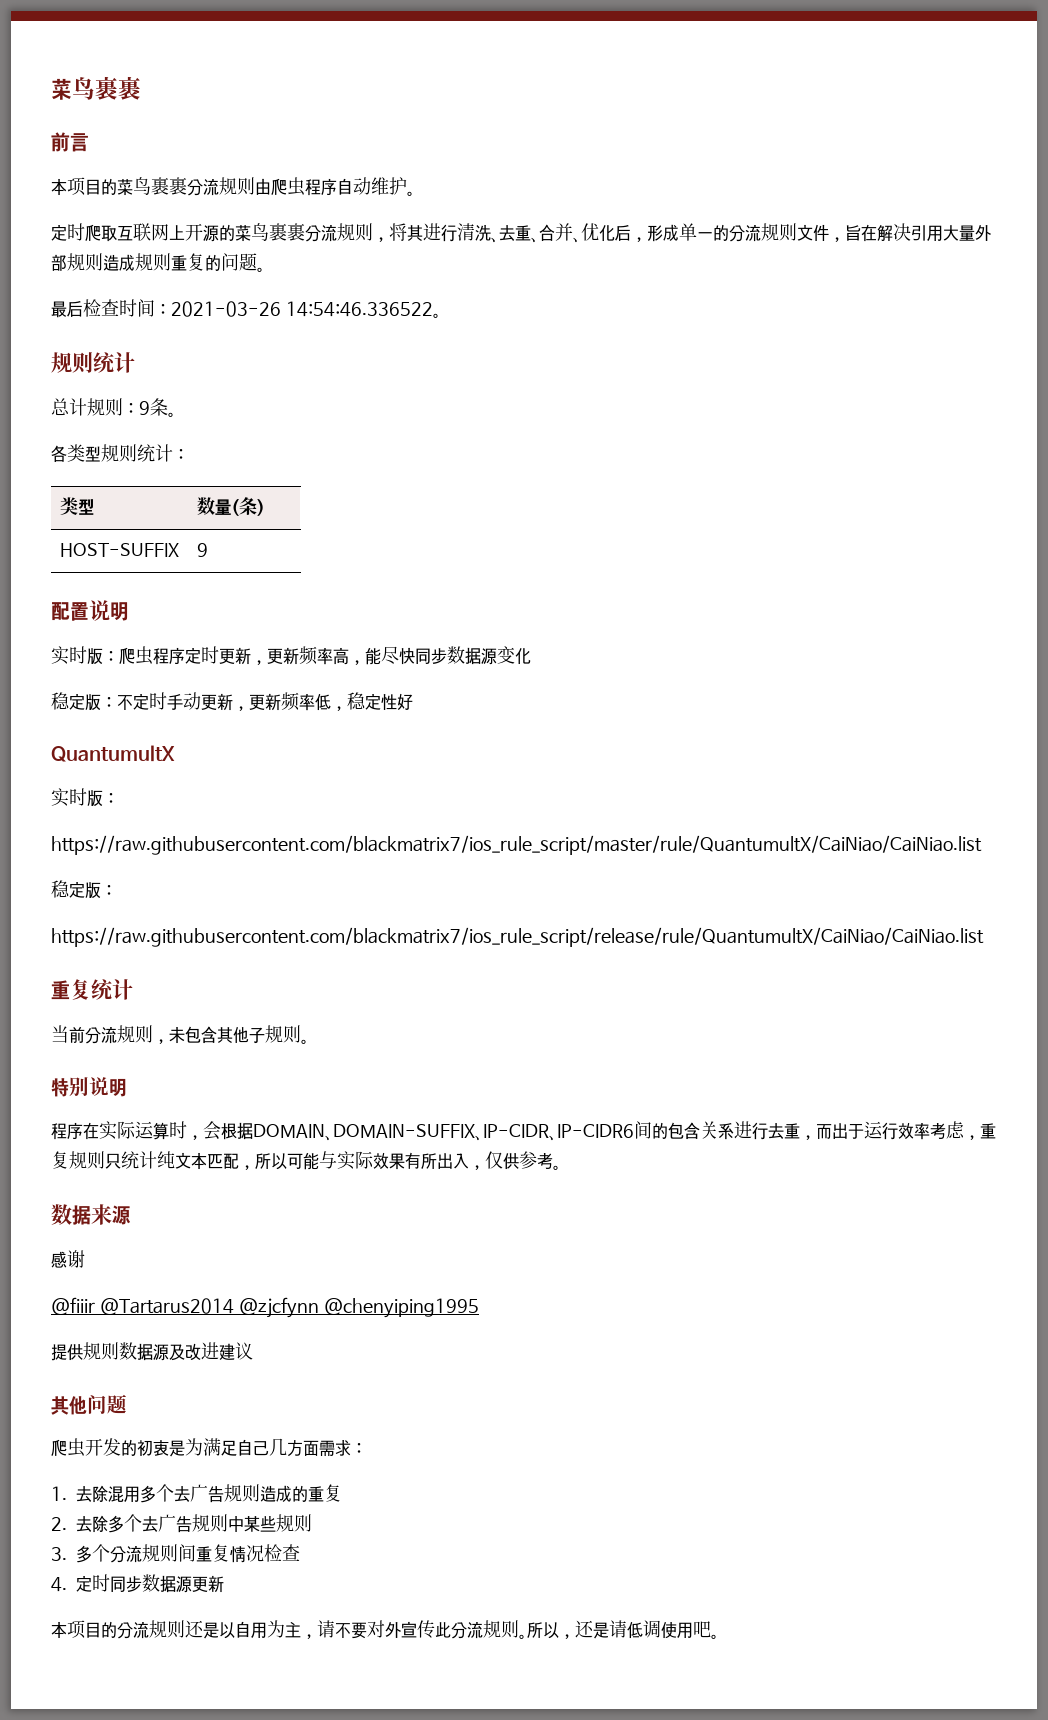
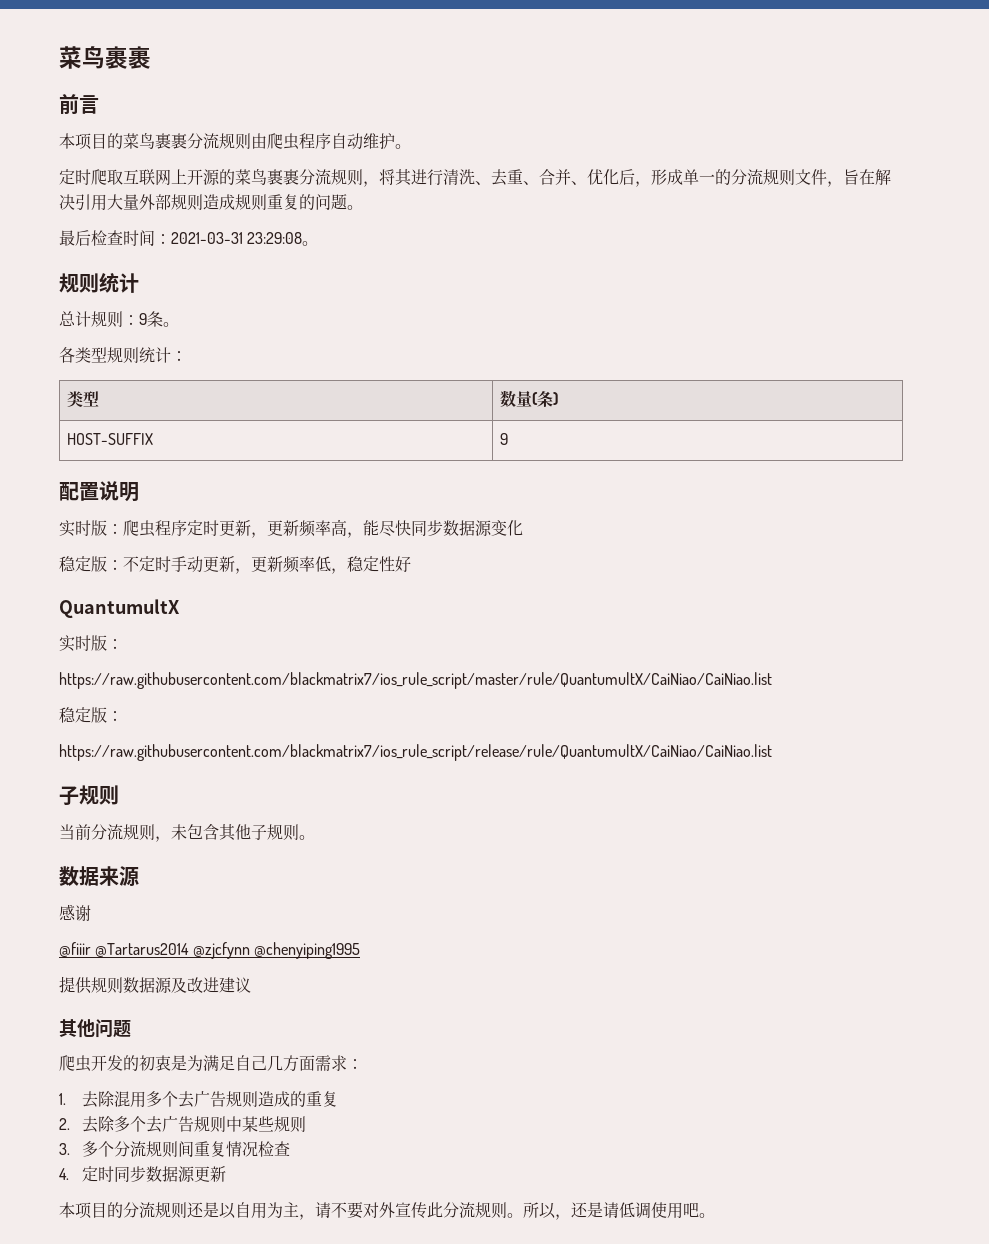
- 最后检查时间：2021-03-26 14:54:46.336522。
+ 最后检查时间：2021-03-31 23:29:08。
  https://raw.githubusercontent.com/blackmatrix7/ios_rule_script/release/rule/QuantumultX/CaiNiao/CaiNiao.list
- 重复统计
+ 子规则
- 特别说明
- 程序在实际运算时，会根据DOMAIN、DOMAIN-SUFFIX、IP-CIDR、IP-CIDR6间的包含关系进行去重，而出于运行效率考虑，重复规则只统计纯文本匹配，所以可能与实际效果有所出入，仅供参考。

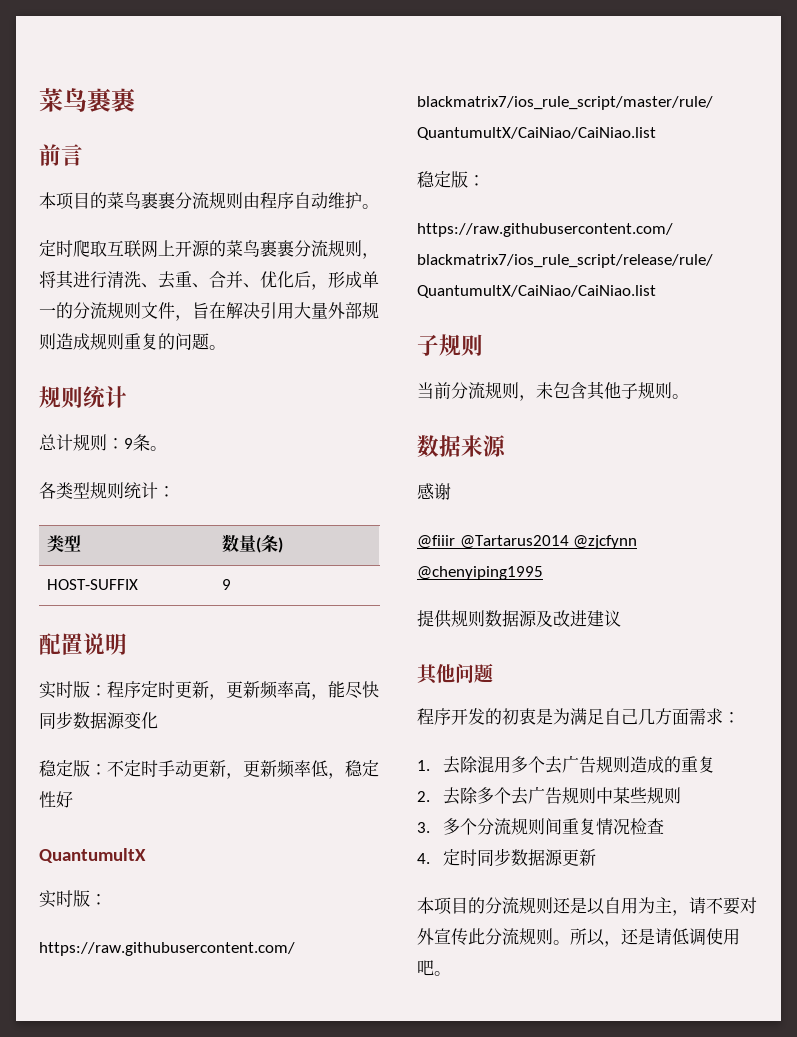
- 本项目的菜鸟裹裹分流规则由爬虫程序自动维护。
+ 本项目的菜鸟裹裹分流规则由程序自动维护。
- 最后检查时间：2021-03-31 23:29:08。
- 实时版：爬虫程序定时更新，更新频率高，能尽快同步数据源变化
+ 实时版：程序定时更新，更新频率高，能尽快同步数据源变化
- 爬虫开发的初衷是为满足自己几方面需求：
+ 程序开发的初衷是为满足自己几方面需求：

